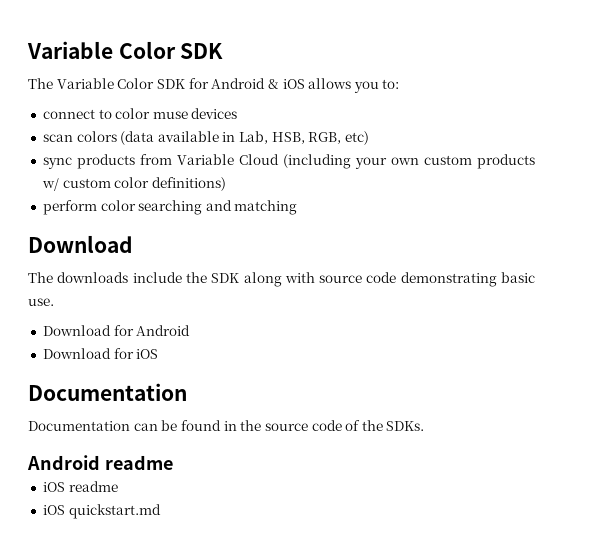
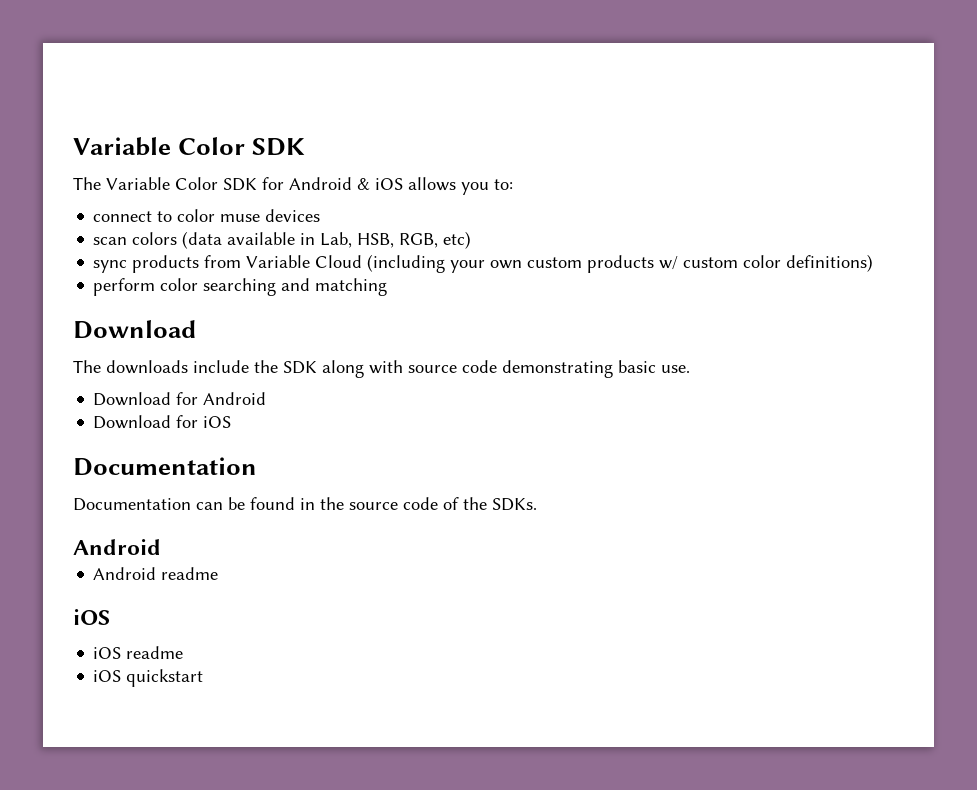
  Documentation can be found in the source code of the SDKs.
+ Android
  Android readme
+ iOS
  iOS readme
- iOS quickstart.md
+ iOS quickstart

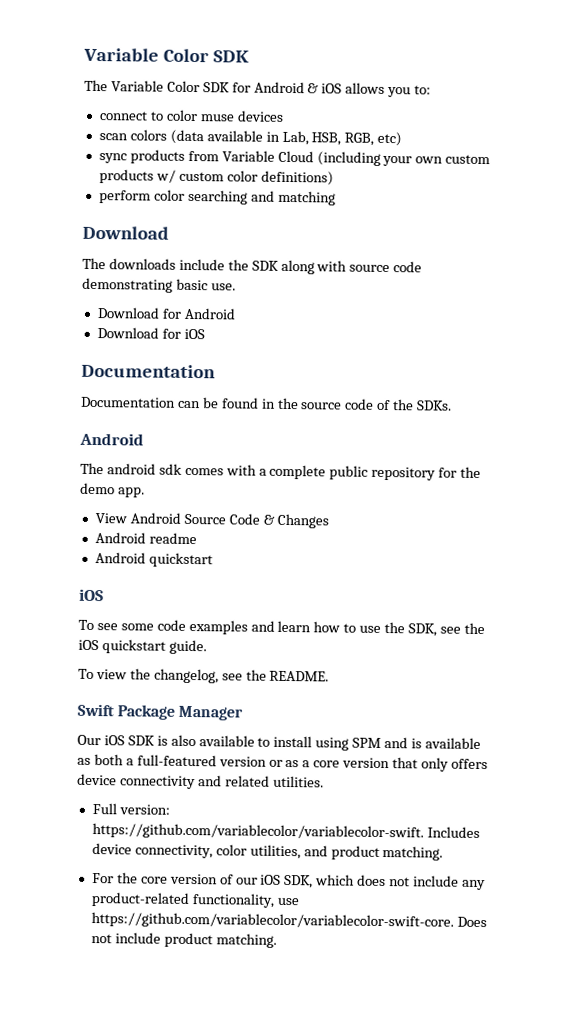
+ The android sdk comes with a complete public repository for the demo app.
+ View Android Source Code & Changes
  Android readme
+ Android quickstart
  iOS
- iOS readme
- iOS quickstart
+ To see some code examples and learn how to use the SDK, see the iOS quickstart guide.
+ To view the changelog, see the README.
+ Swift Package Manager
+ Our iOS SDK is also available to install using SPM and is available as both a full-featured version or as a core version that only offers device connectivity and related utilities.
+ Full version: https://github.com/variablecolor/variablecolor-swift. Includes device connectivity, color utilities, and product matching.
+ For the core version of our iOS SDK, which does not include any product-related functionality, use https://github.com/variablecolor/variablecolor-swift-core. Does not include product matching.

